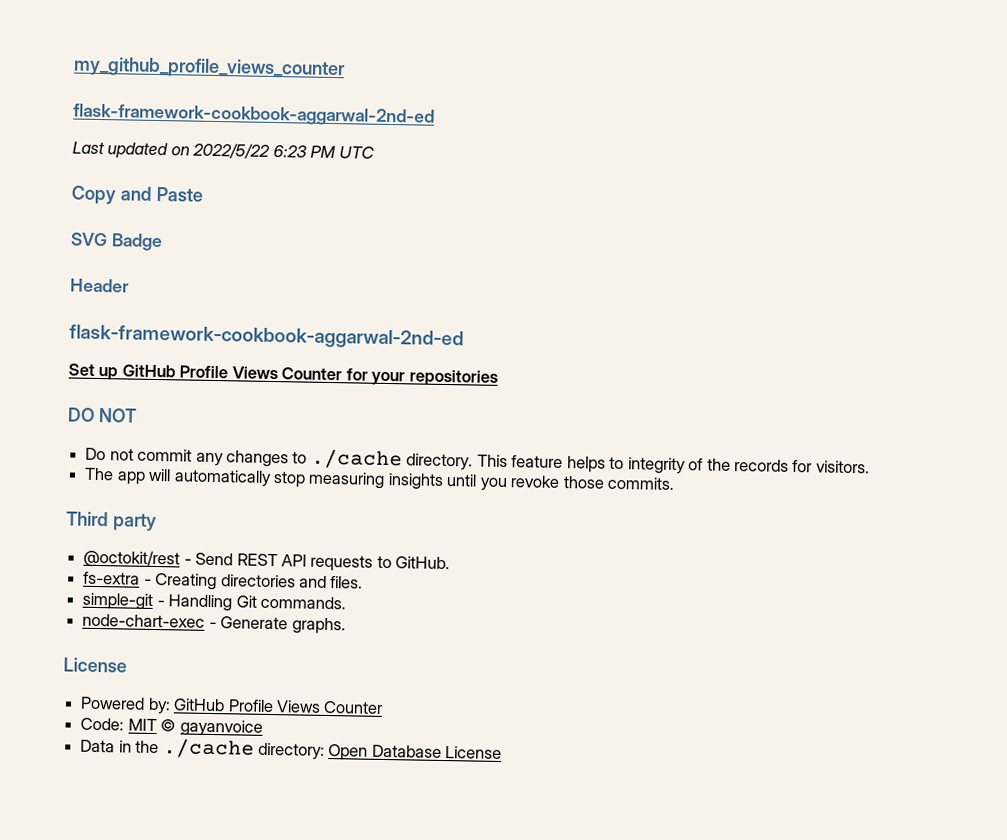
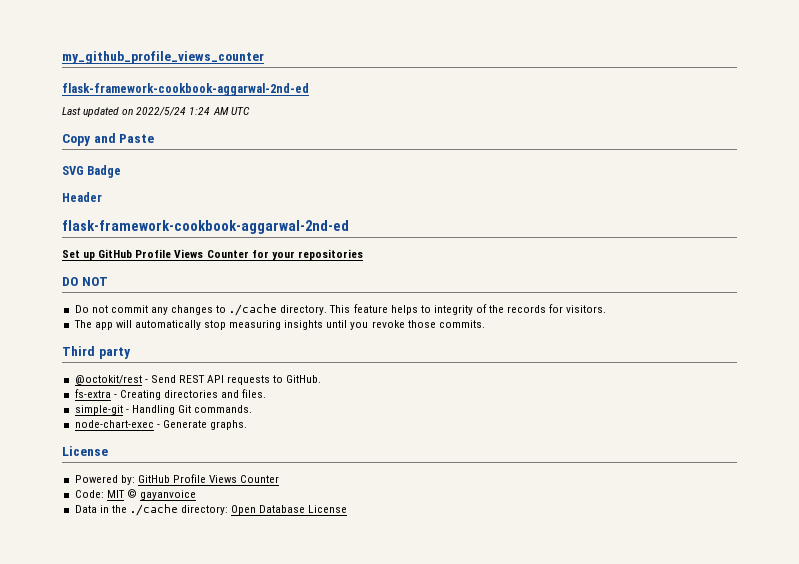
- Last updated on 2022/5/22 6:23 PM UTC
+ Last updated on 2022/5/24 1:24 AM UTC

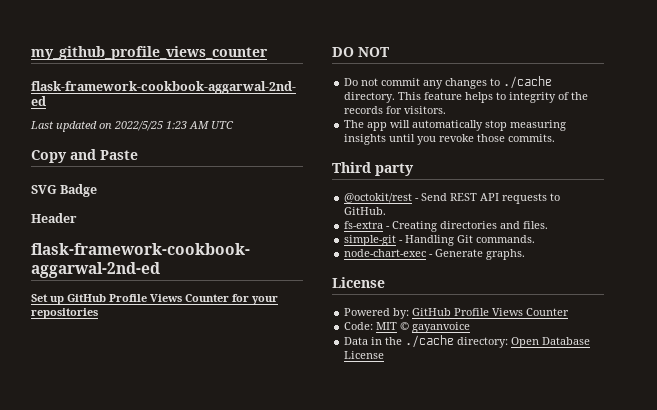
- Last updated on 2022/5/24 1:24 AM UTC
+ Last updated on 2022/5/25 1:23 AM UTC

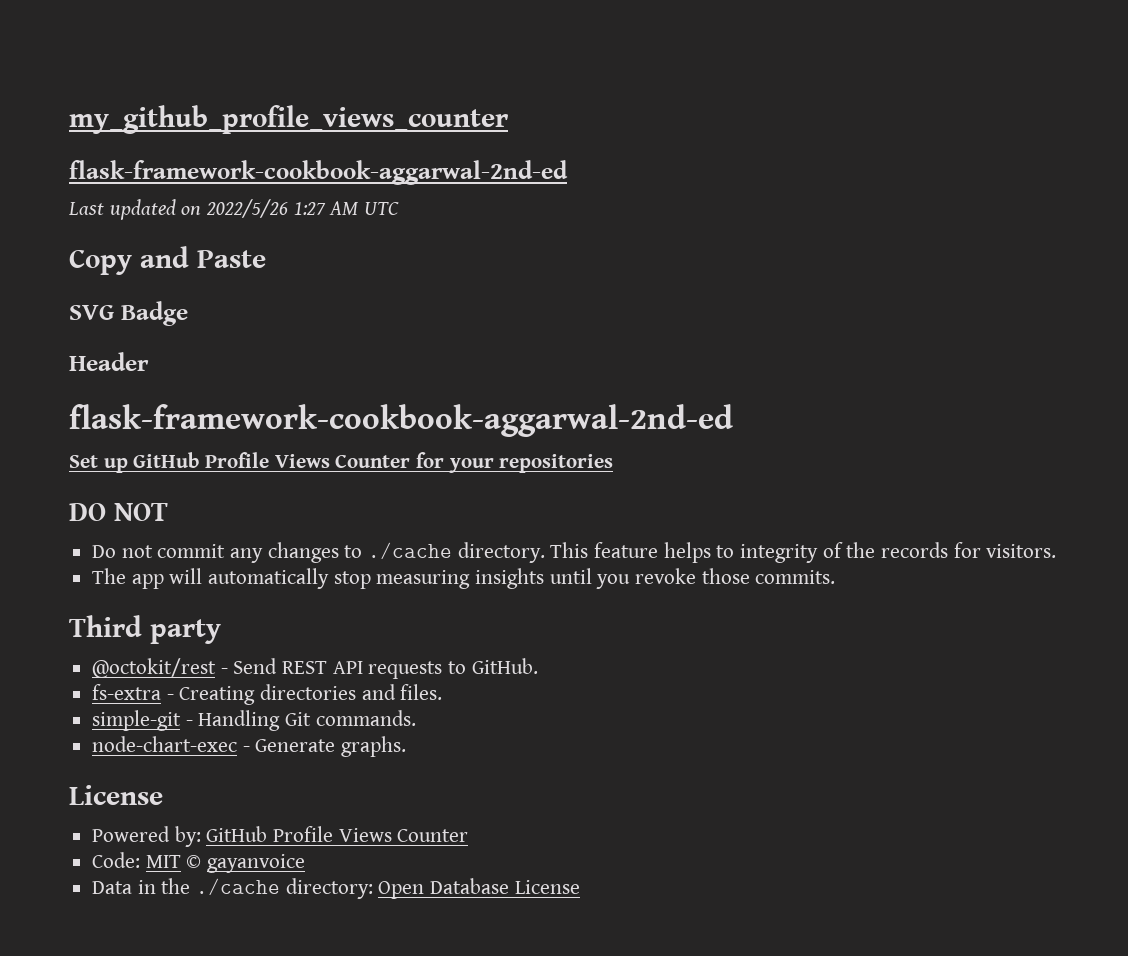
- Last updated on 2022/5/25 1:23 AM UTC
+ Last updated on 2022/5/26 1:27 AM UTC

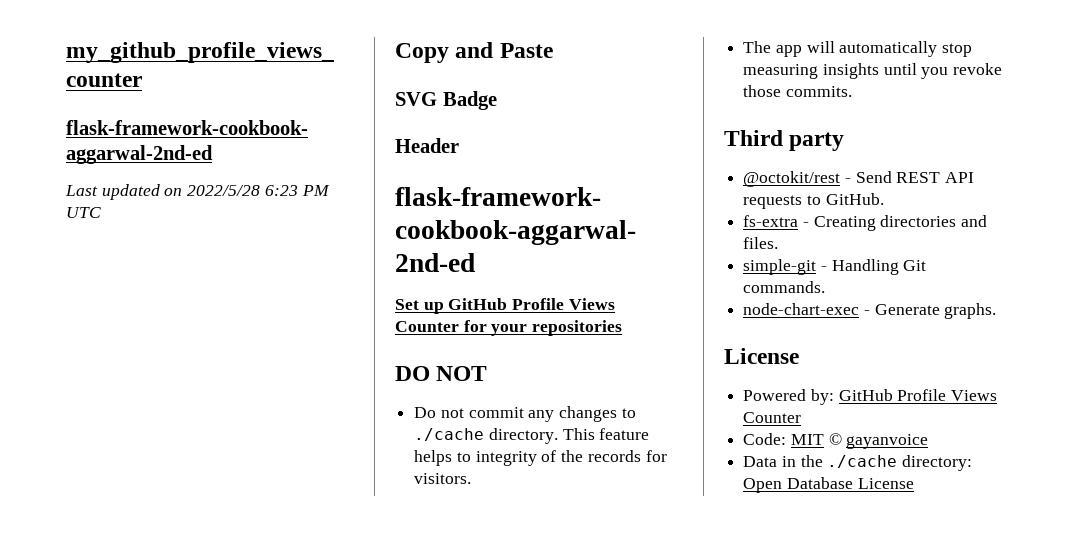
- Last updated on 2022/5/26 1:27 AM UTC
+ Last updated on 2022/5/28 6:23 PM UTC

